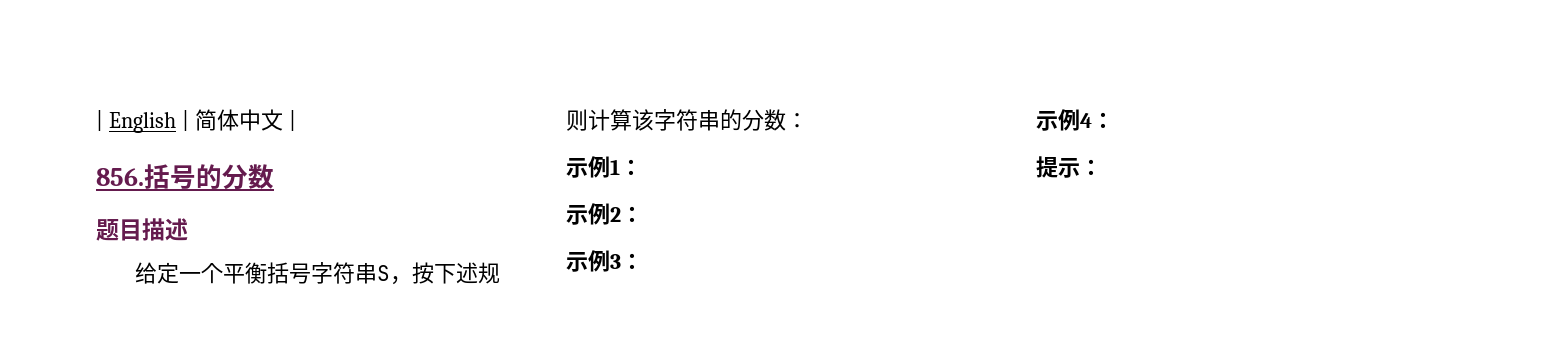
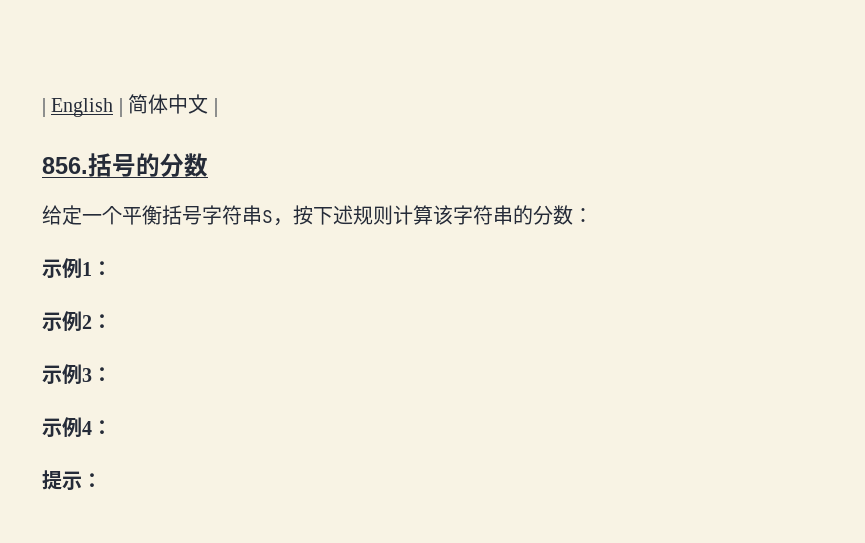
- 题目描述

